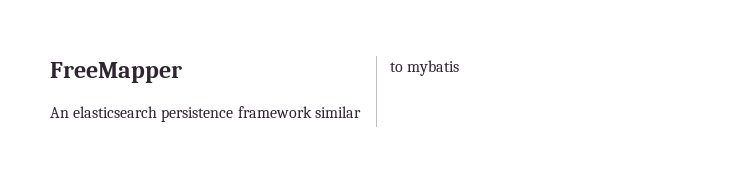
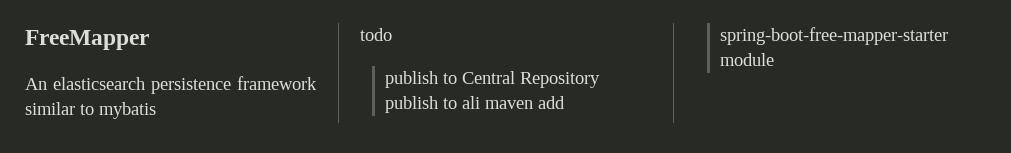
+ todo
+ publish to Central Repository publish to ali maven add spring-boot-free-mapper-starter module

